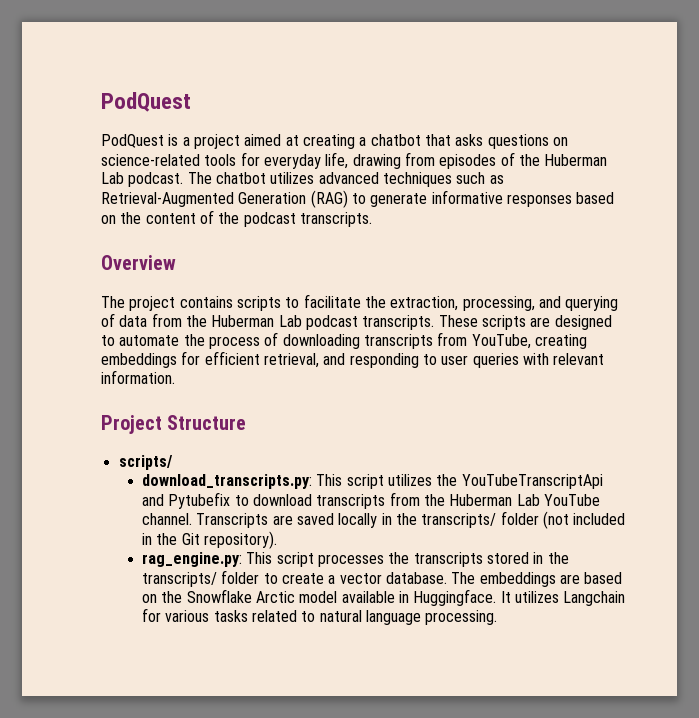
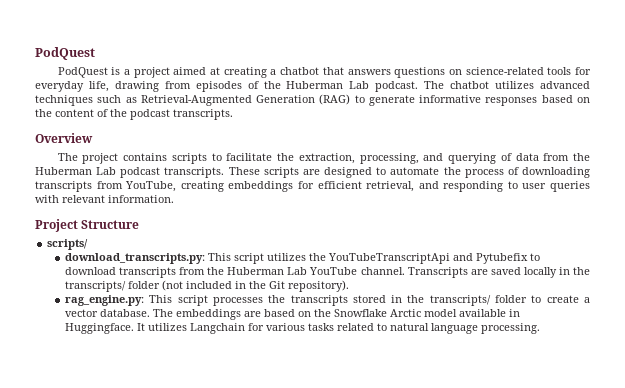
- PodQuest is a project aimed at creating a chatbot that asks questions on science-related tools for everyday life, drawing from episodes of the Huberman Lab podcast.
+ PodQuest is a project aimed at creating a chatbot that answers questions on science-related tools for everyday life, drawing from episodes of the Huberman Lab podcast.

